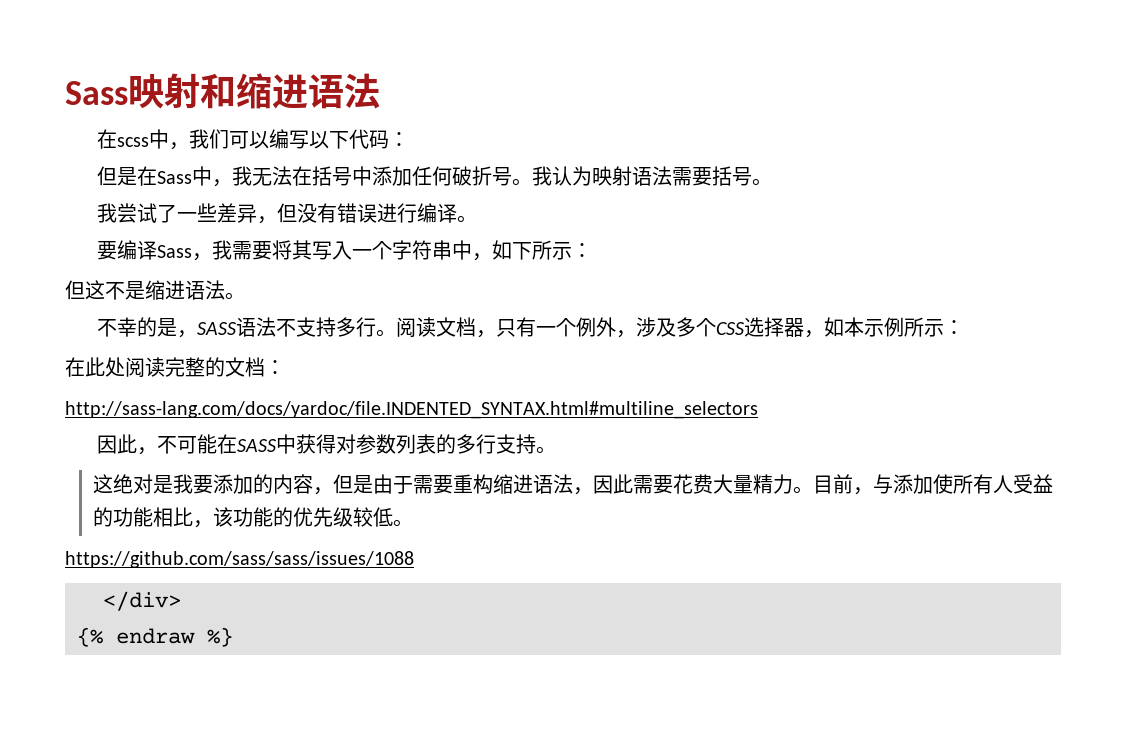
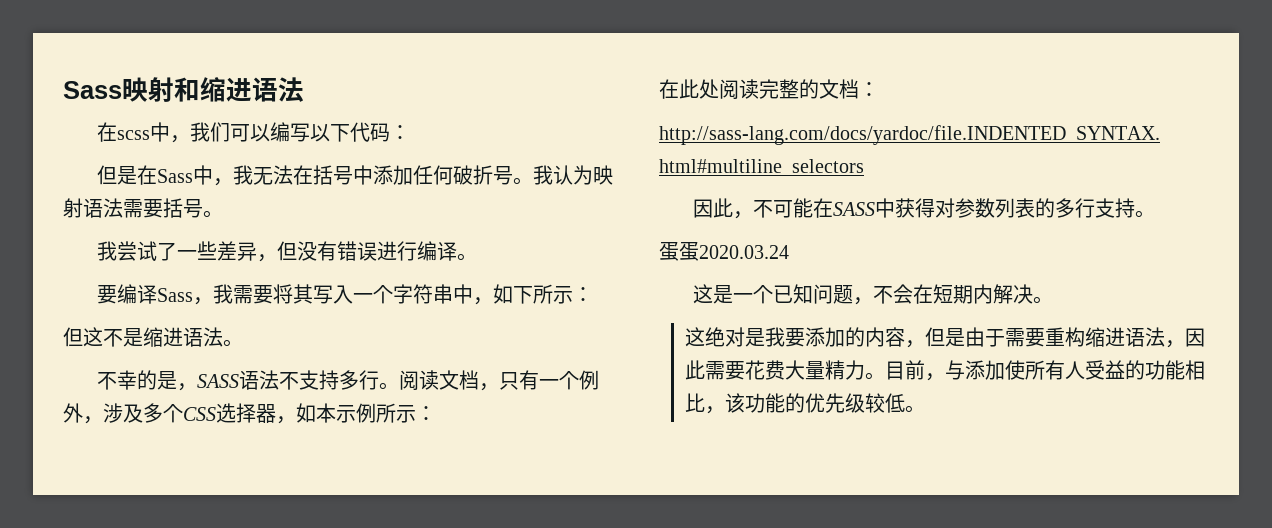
+ 蛋蛋2020.03.24
+ 这是一个已知问题，不会在短期内解决。
- https://github.com/sass/sass/issues/1088
- </div>
- {% endraw %}

